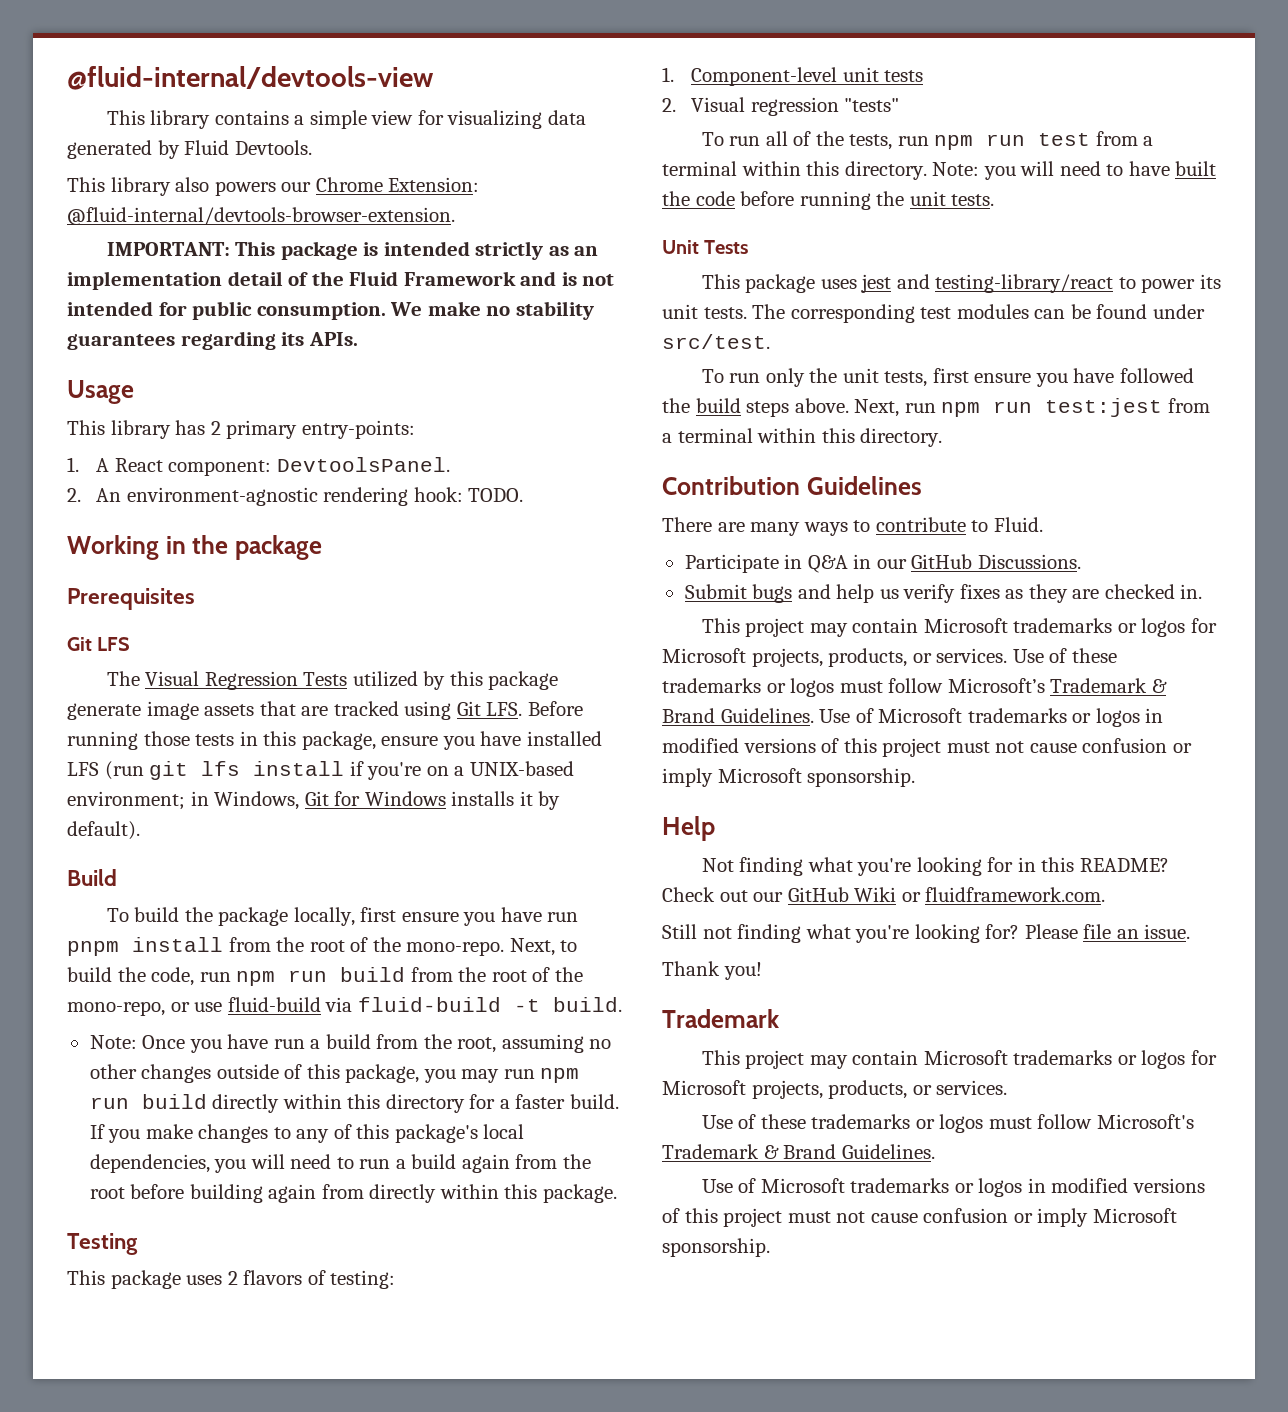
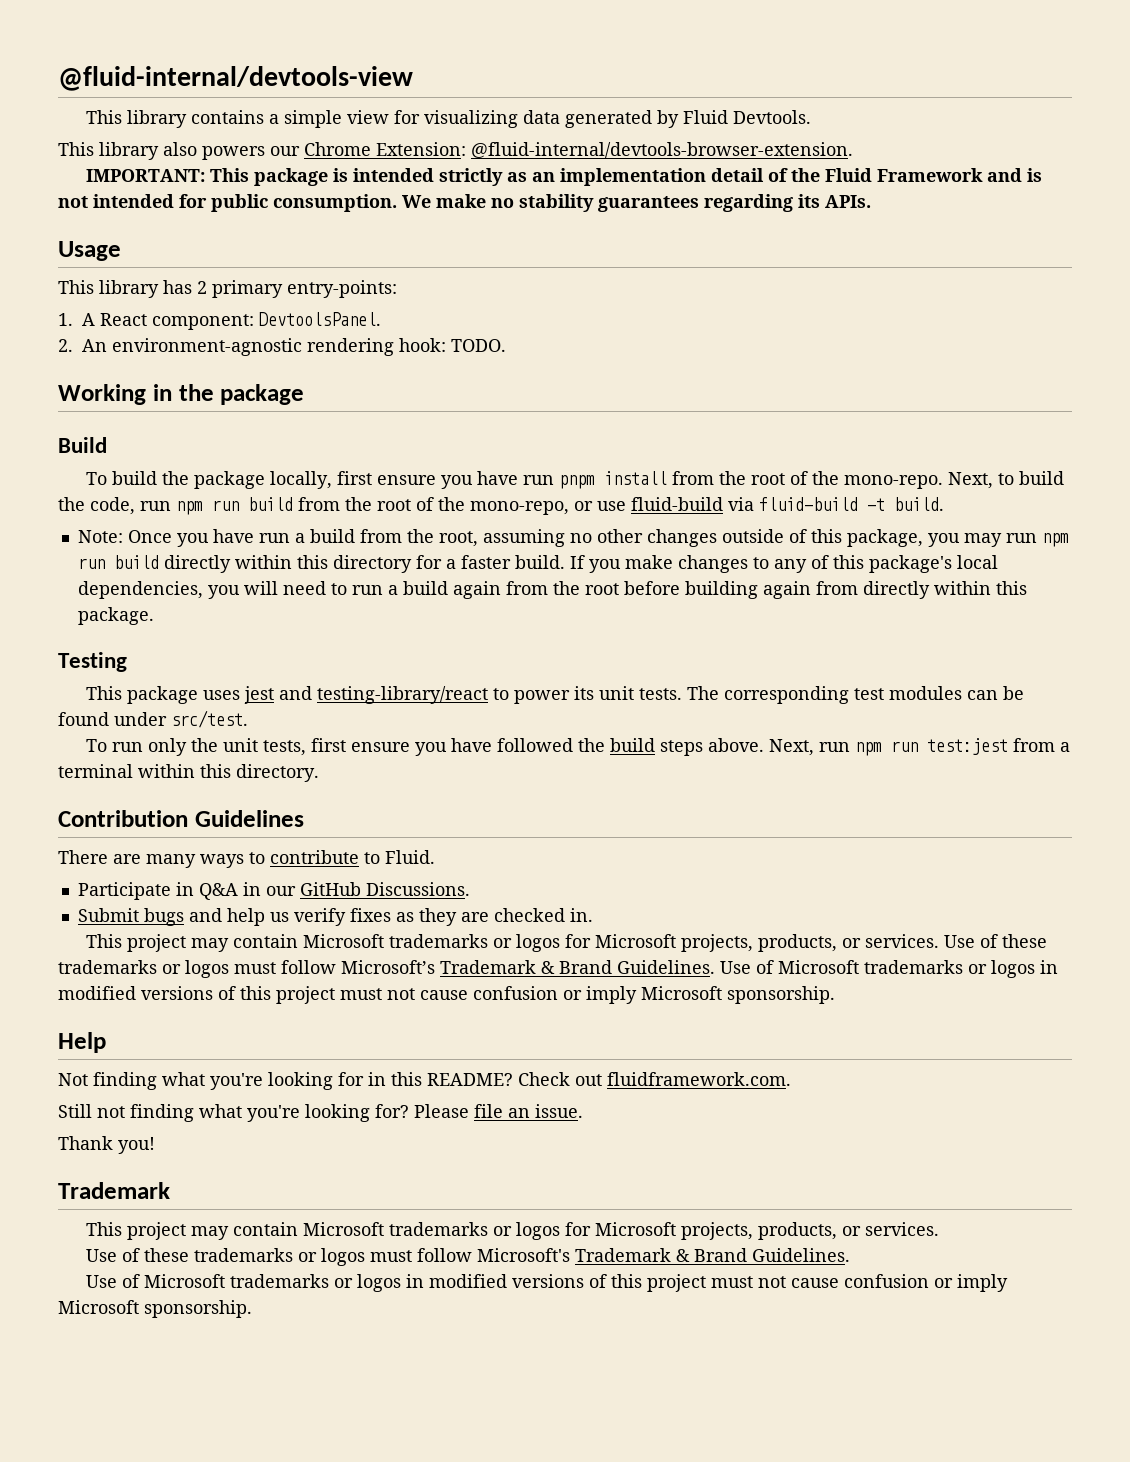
- Prerequisites
- Git LFS
- The Visual Regression Tests utilized by this package generate image assets that are tracked using Git LFS. Before running those tests in this package, ensure you have installed LFS (run git lfs install if you're on a UNIX-based environment; in Windows, Git for Windows installs it by default).
- This package uses 2 flavors of testing:
- 1. Component-level unit tests
- 2. Visual regression "tests"
- To run all of the tests, run npm run test from a terminal within this directory. Note: you will need to have built the code before running the unit tests.
- Unit Tests
- Check out our GitHub Wiki or fluidframework.com.
+ Check out fluidframework.com.

